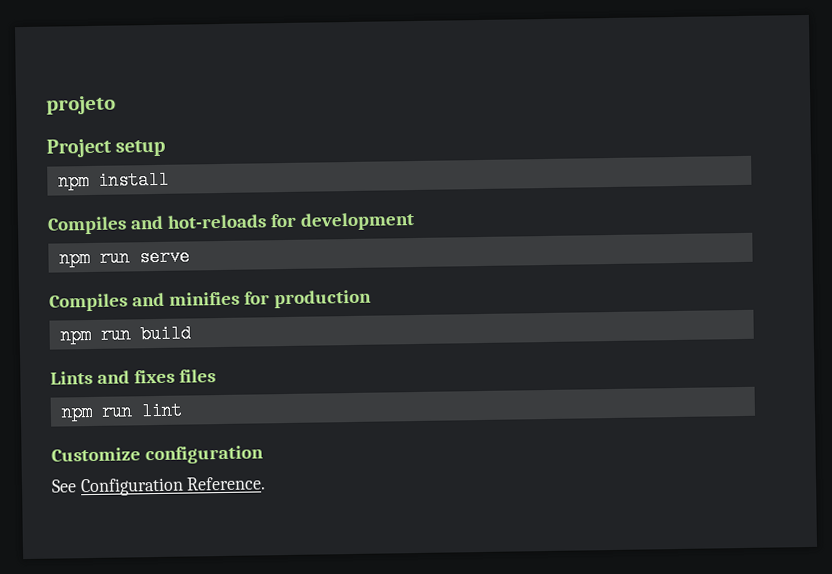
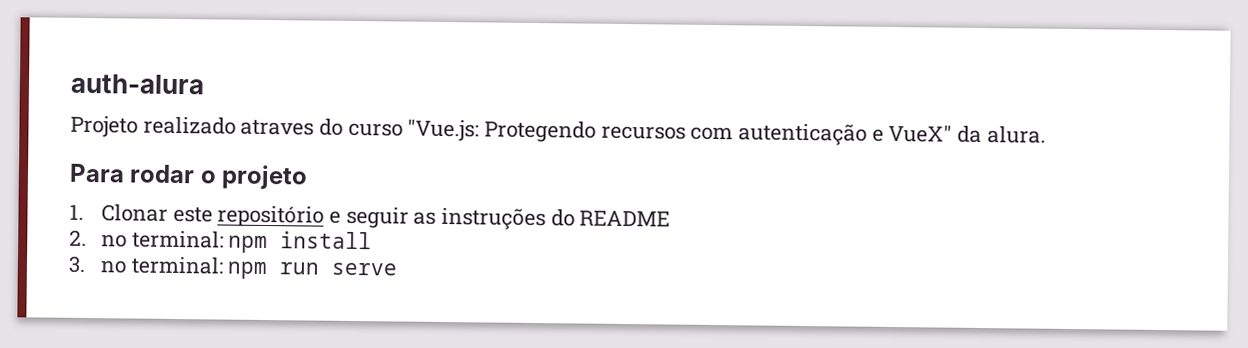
- projeto
- Project setup
- npm install
- Compiles and hot-reloads for development
- npm run serve
- Compiles and minifies for production
- npm run build
- Lints and fixes files
- npm run lint
- Customize configuration
- See Configuration Reference.
+ auth-alura
+ Projeto realizado atraves do curso "Vue.js: Protegendo recursos com autenticação e VueX" da alura.
+ Para rodar o projeto
+ 1. Clonar este repositório e seguir as instruções do README
+ 2. no terminal: npm install
+ 3. no terminal: npm run serve

